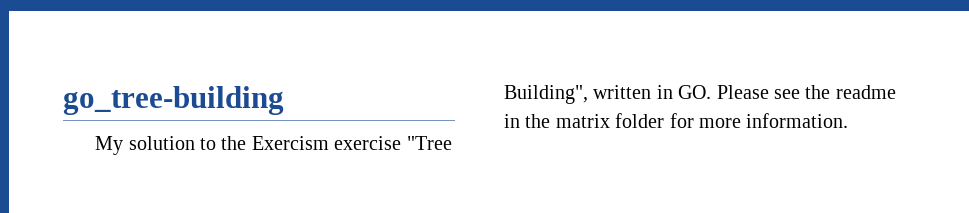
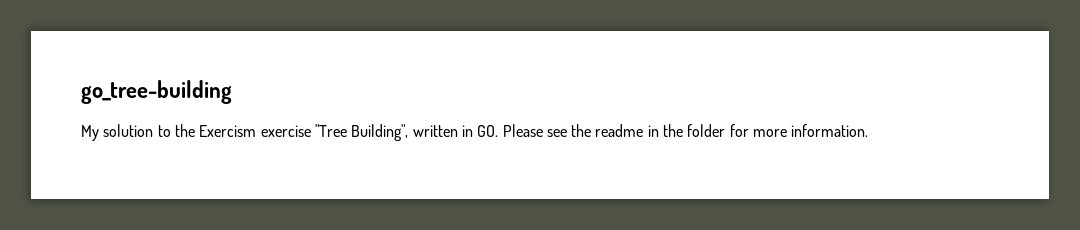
- My solution to the Exercism exercise "Tree Building", written in GO. Please see the readme in the matrix folder for more information.
+ My solution to the Exercism exercise "Tree Building", written in GO. Please see the readme in the folder for more information.

